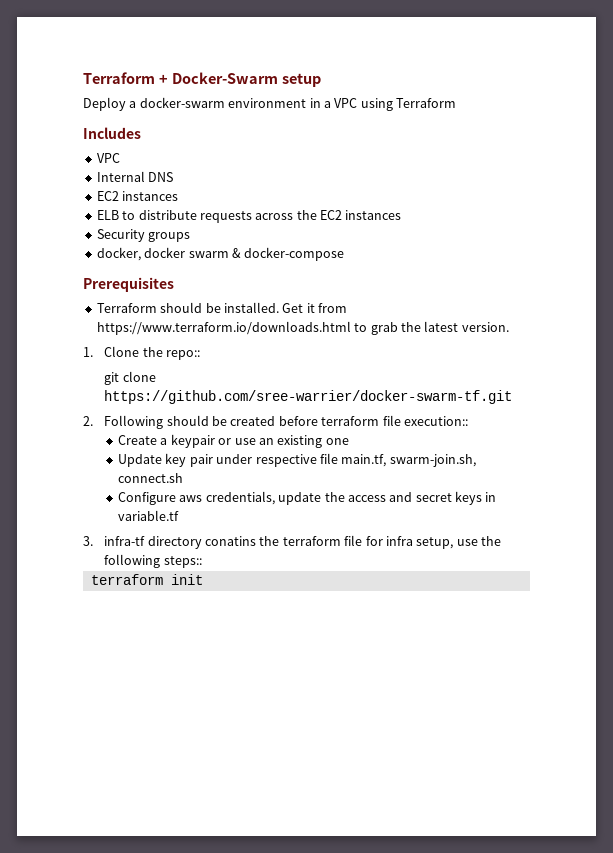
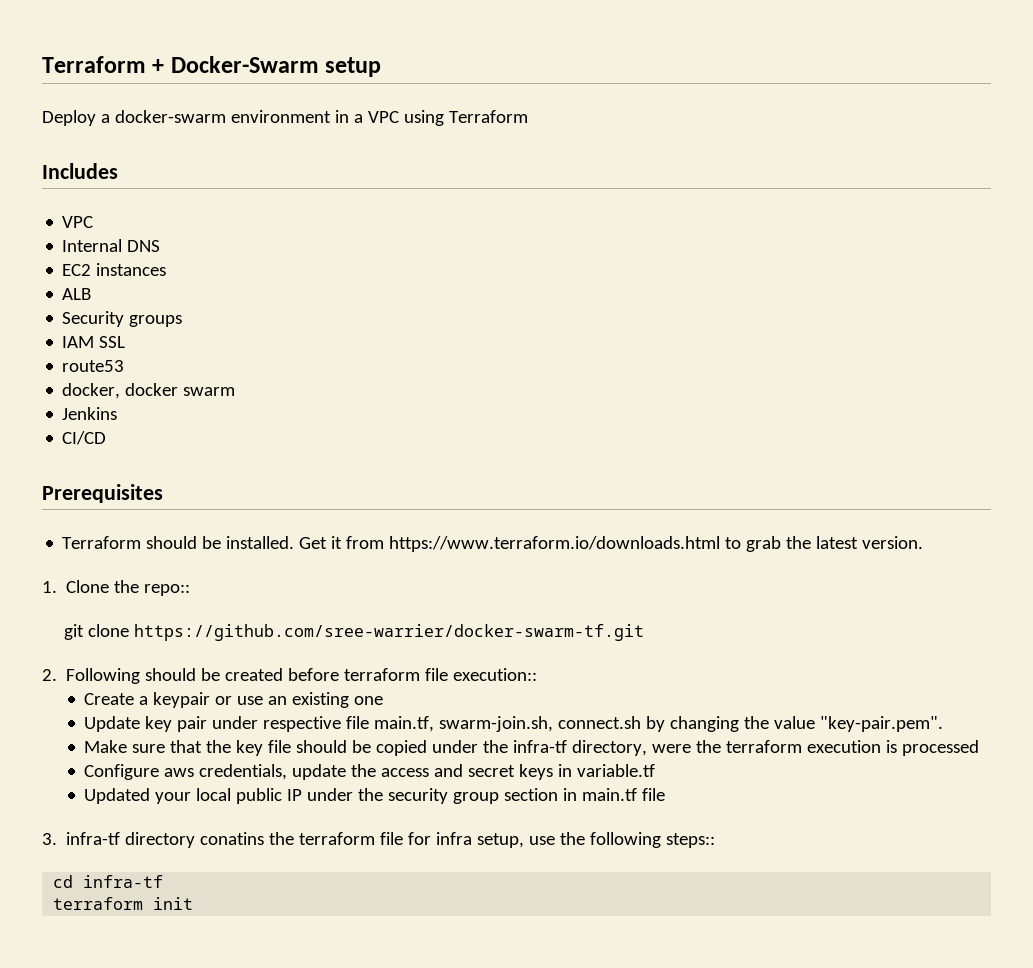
- ELB to distribute requests across the EC2 instances
+ ALB
+ IAM SSL
+ route53
- docker, docker swarm & docker-compose
+ docker, docker swarm
+ Jenkins
+ CI/CD
- Update key pair under respective file main.tf, swarm-join.sh, connect.sh
+ Update key pair under respective file main.tf, swarm-join.sh, connect.sh by changing the value "key-pair.pem".
+ Make sure that the key file should be copied under the infra-tf directory, were the terraform execution is processed
+ Updated your local public IP under the security group section in main.tf file
+ cd infra-tf

